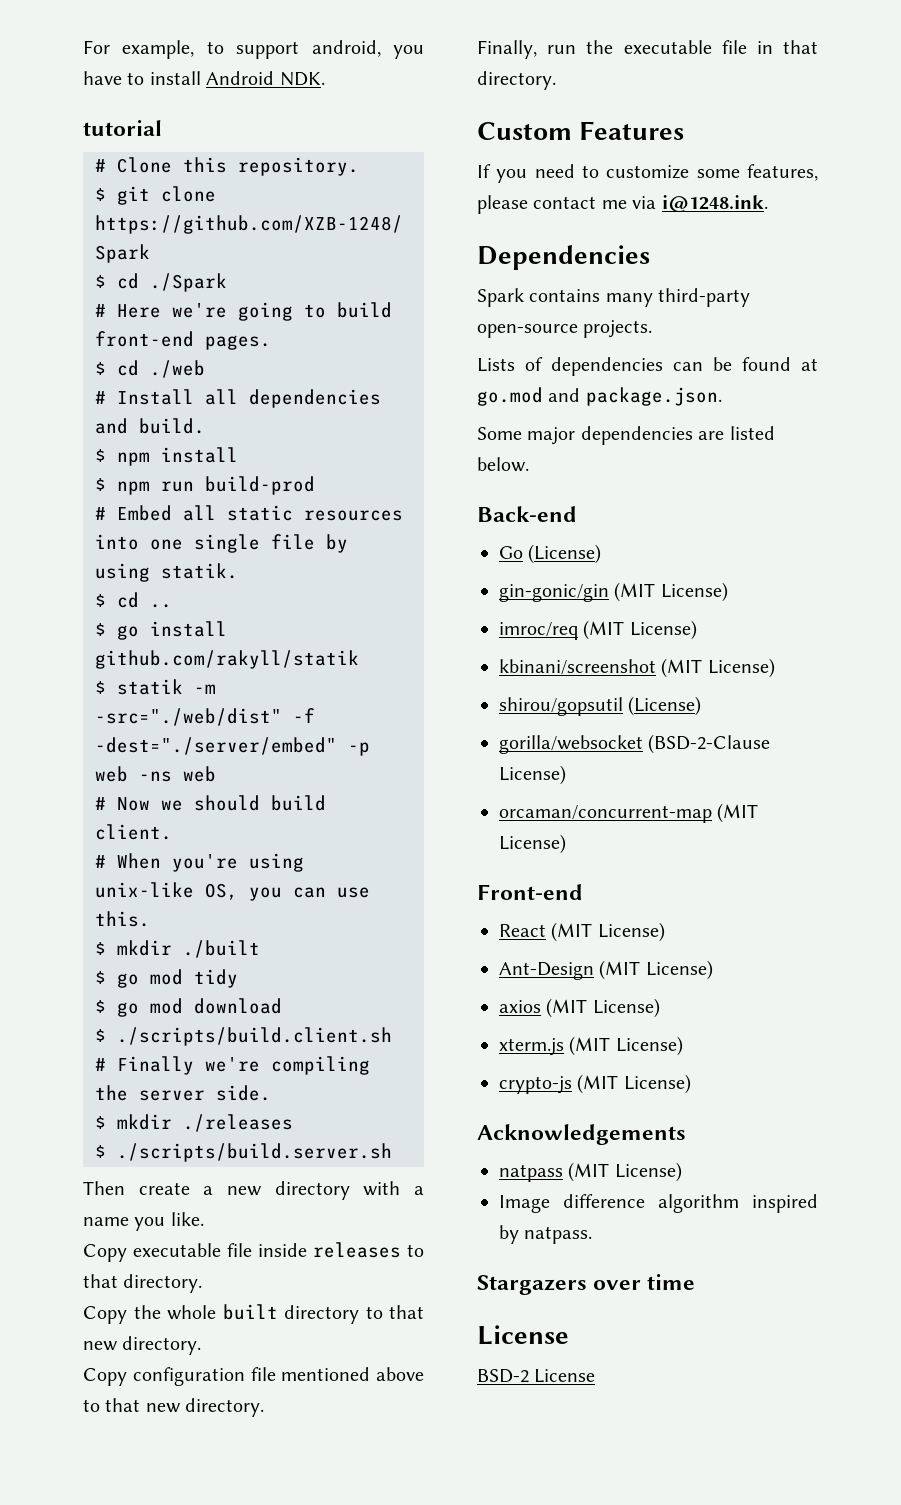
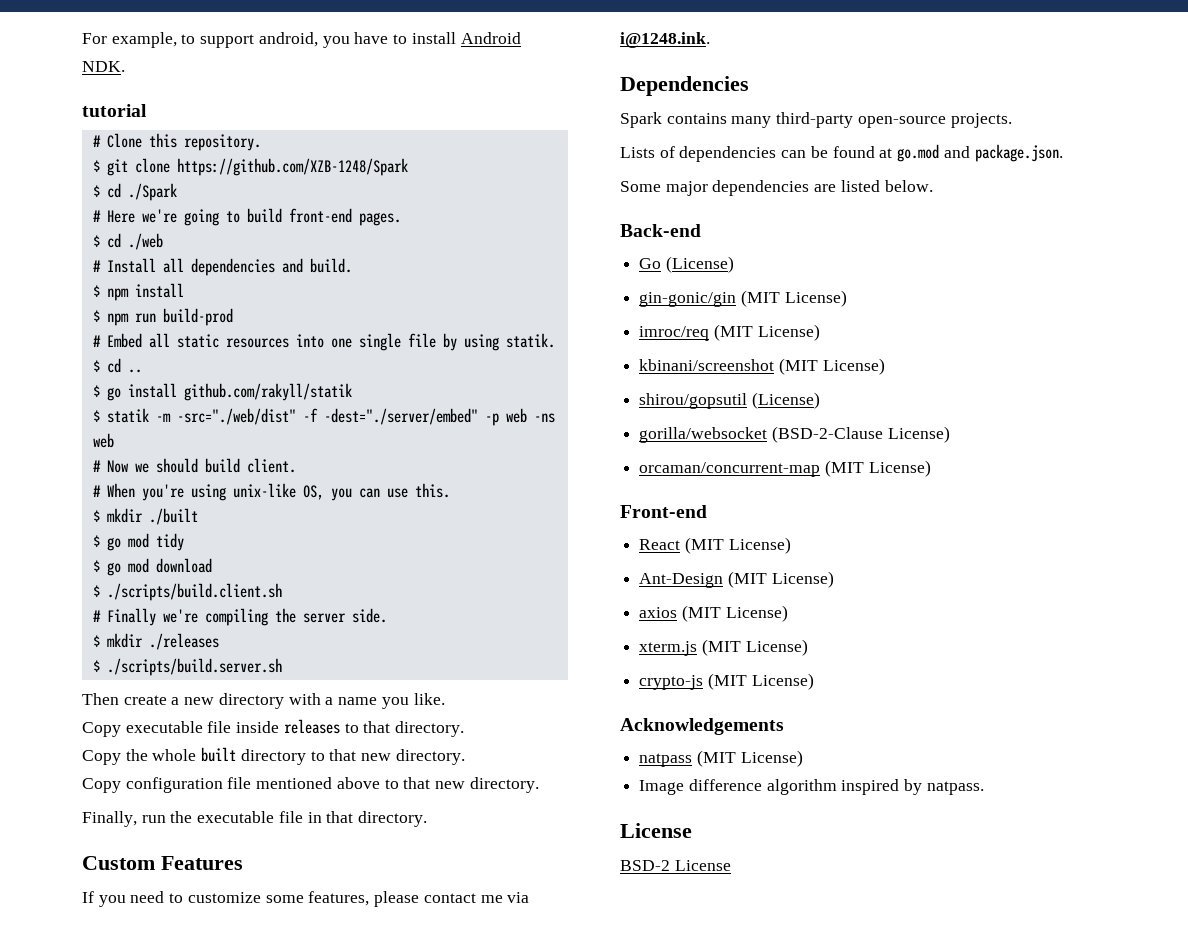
- Stargazers over time

